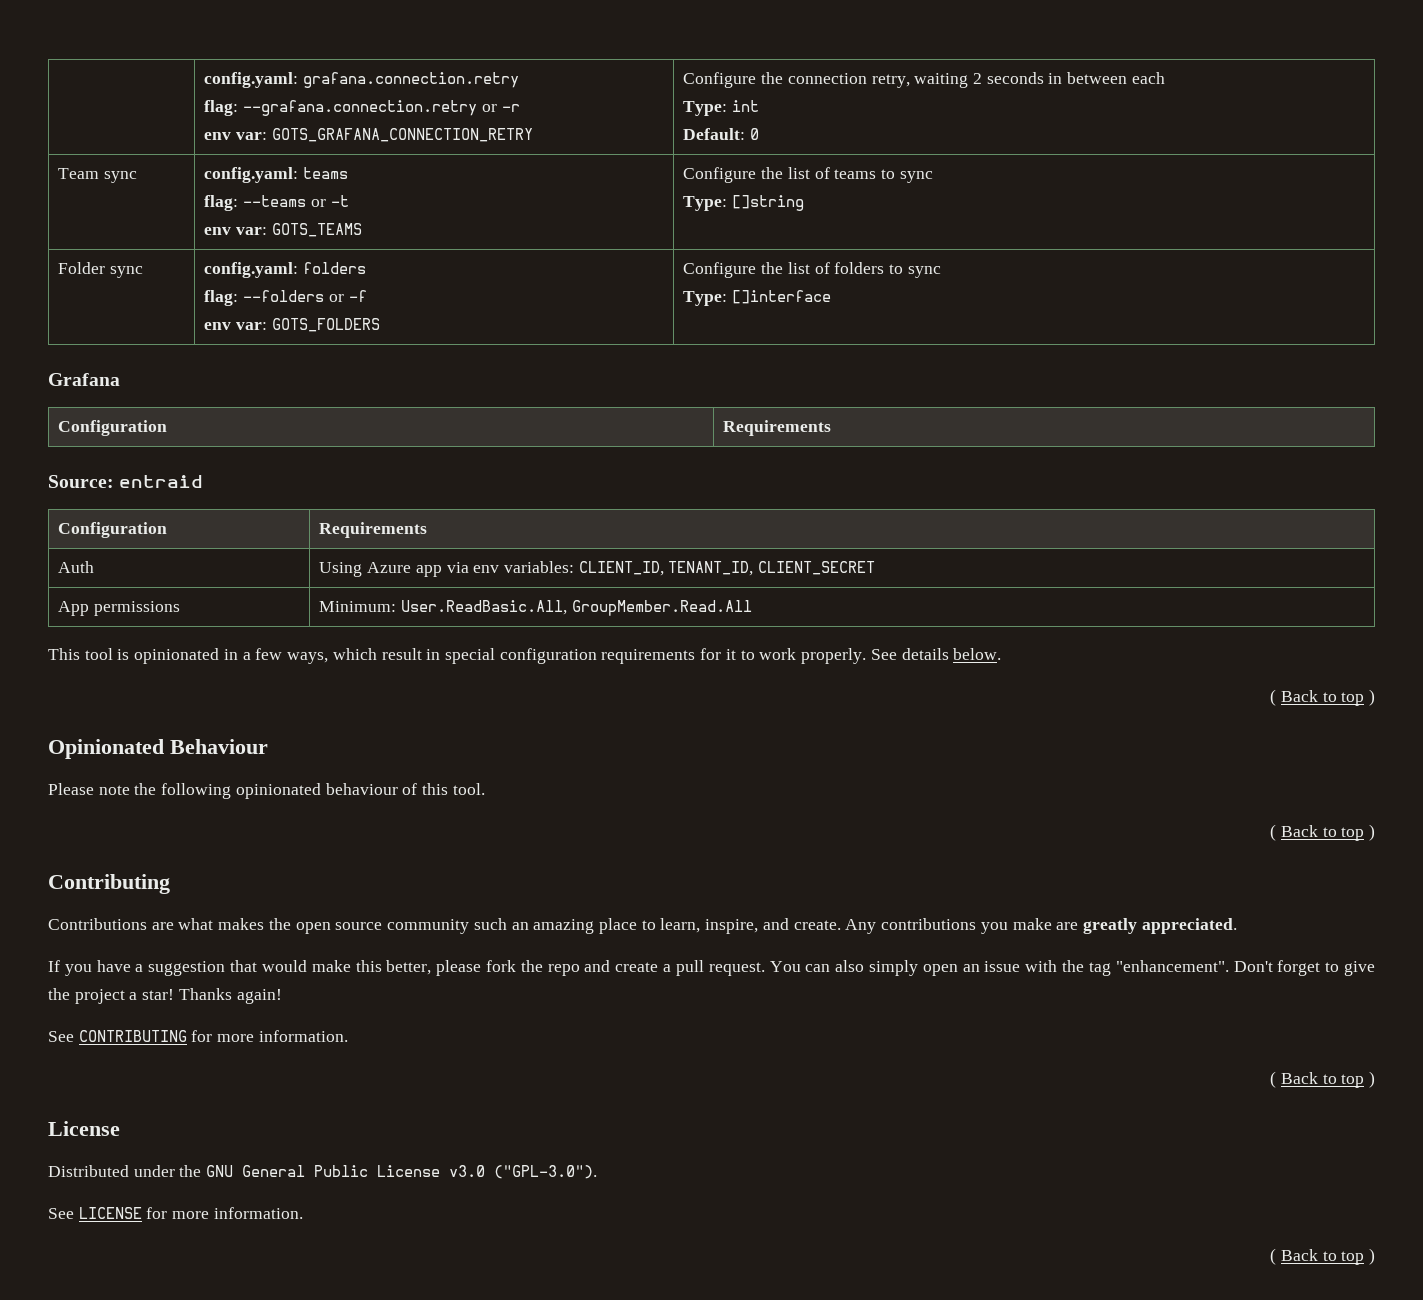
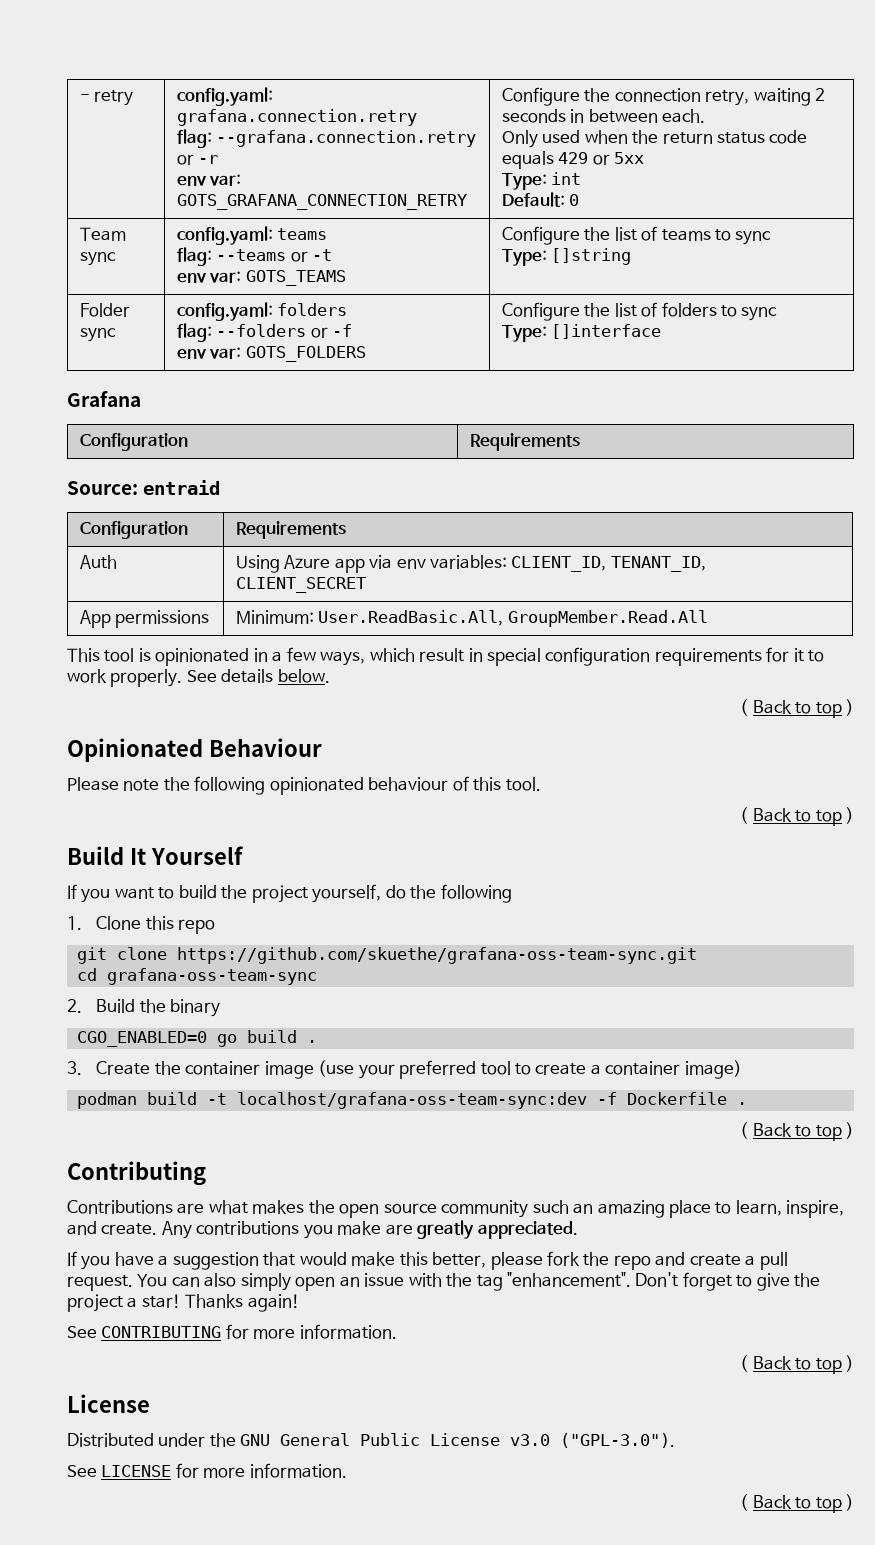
- | config.yaml: grafana.connection.retry
+ - retry | config.yaml: grafana.connection.retry
  flag: --grafana.connection.retry or -r
- env var: GOTS_GRAFANA_CONNECTION_RETRY | Configure the connection retry, waiting 2 seconds in between each
+ env var: GOTS_GRAFANA_CONNECTION_RETRY | Configure the connection retry, waiting 2 seconds in between each.
+ Only used when the return status code equals 429 or 5xx
+ Build It Yourself
+ If you want to build the project yourself, do the following
+ 1. Clone this repo
+ git clone https://github.com/skuethe/grafana-oss-team-sync.git
+ cd grafana-oss-team-sync
+ 2. Build the binary
+ CGO_ENABLED=0 go build .
+ 3. Create the container image (use your preferred tool to create a container image)
+ podman build -t localhost/grafana-oss-team-sync:dev -f Dockerfile .
+ ( Back to top )

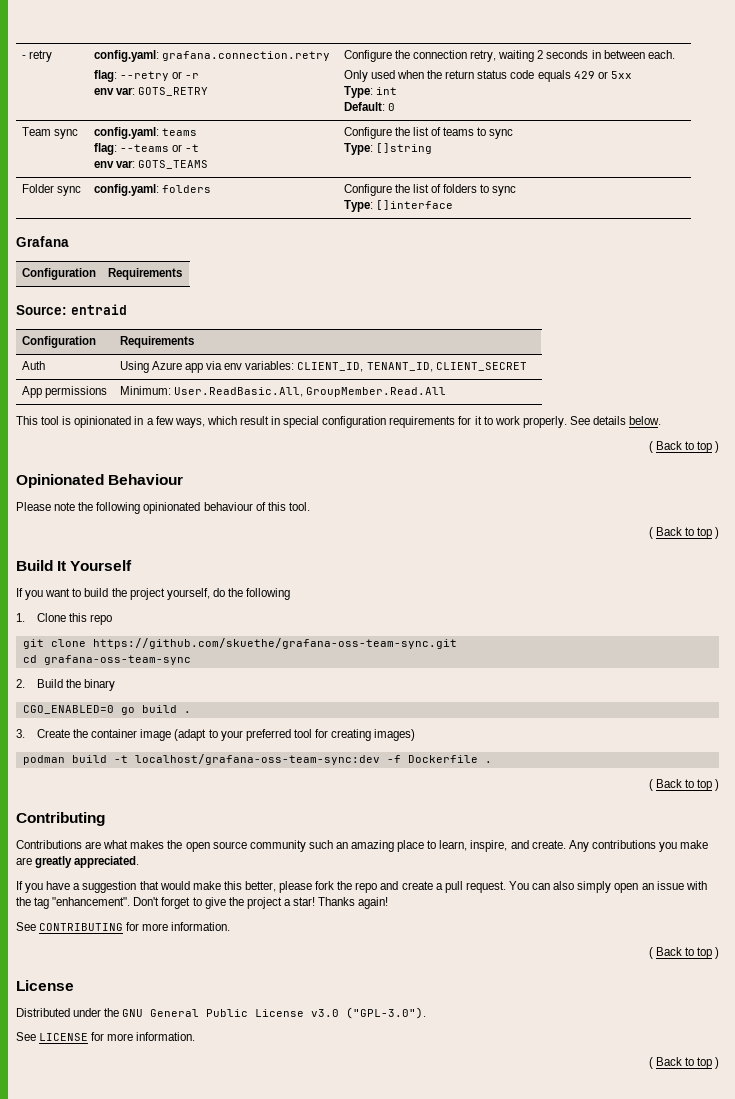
  - retry | config.yaml: grafana.connection.retry
- flag: --grafana.connection.retry or -r
- env var: GOTS_GRAFANA_CONNECTION_RETRY | Configure the connection retry, waiting 2 seconds in between each.
+ flag: --retry or -r
+ env var: GOTS_RETRY | Configure the connection retry, waiting 2 seconds in between each.
- Folder sync | config.yaml: folders
- flag: --folders or -f
- env var: GOTS_FOLDERS | Configure the list of folders to sync
+ Folder sync | config.yaml: folders | Configure the list of folders to sync
- 3. Create the container image (use your preferred tool to create a container image)
+ 3. Create the container image (adapt to your preferred tool for creating images)

